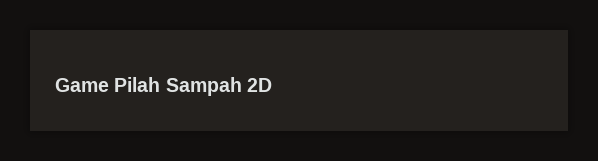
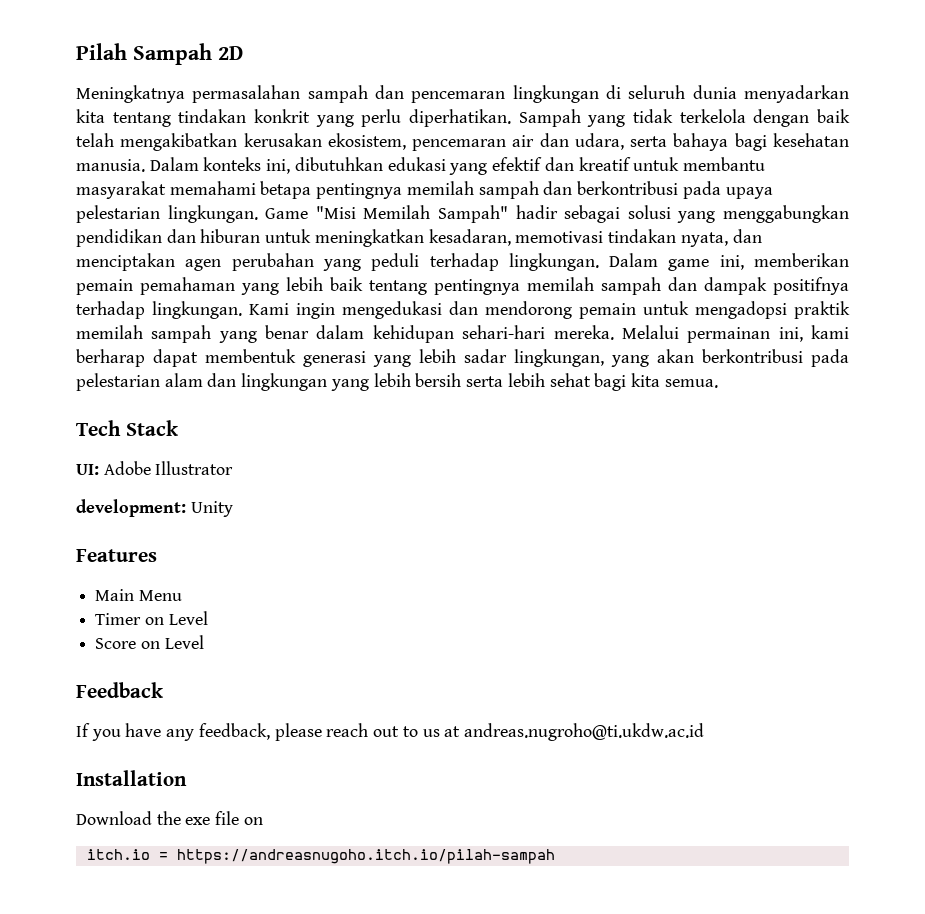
- Game Pilah Sampah 2D
+ Pilah Sampah 2D
+ Meningkatnya permasalahan sampah dan pencemaran lingkungan di seluruh dunia menyadarkan kita tentang tindakan konkrit yang perlu diperhatikan. Sampah yang tidak terkelola dengan baik telah mengakibatkan kerusakan ekosistem, pencemaran air dan udara, serta bahaya bagi kesehatan manusia. Dalam konteks ini, dibutuhkan edukasi yang efektif dan kreatif untuk membantu masyarakat memahami betapa pentingnya memilah sampah dan berkontribusi pada upaya pelestarian lingkungan. Game "Misi Memilah Sampah" hadir sebagai solusi yang menggabungkan pendidikan dan hiburan untuk meningkatkan kesadaran, memotivasi tindakan nyata, dan menciptakan agen perubahan yang peduli terhadap lingkungan. Dalam game ini, memberikan pemain pemahaman yang lebih baik tentang pentingnya memilah sampah dan dampak positifnya terhadap lingkungan. Kami ingin mengedukasi dan mendorong pemain untuk mengadopsi praktik memilah sampah yang benar dalam kehidupan sehari-hari mereka. Melalui permainan ini, kami berharap dapat membentuk generasi yang lebih sadar lingkungan, yang akan berkontribusi pada pelestarian alam dan lingkungan yang lebih bersih serta lebih sehat bagi kita semua.
+ Tech Stack
+ UI: Adobe Illustrator
+ development: Unity
+ Features
+ Main Menu
+ Timer on Level
+ Score on Level
+ Feedback
+ If you have any feedback, please reach out to us at andreas.nugroho@ti.ukdw.ac.id
+ Installation
+ Download the exe file on
+ itch.io = https://andreasnugoho.itch.io/pilah-sampah

